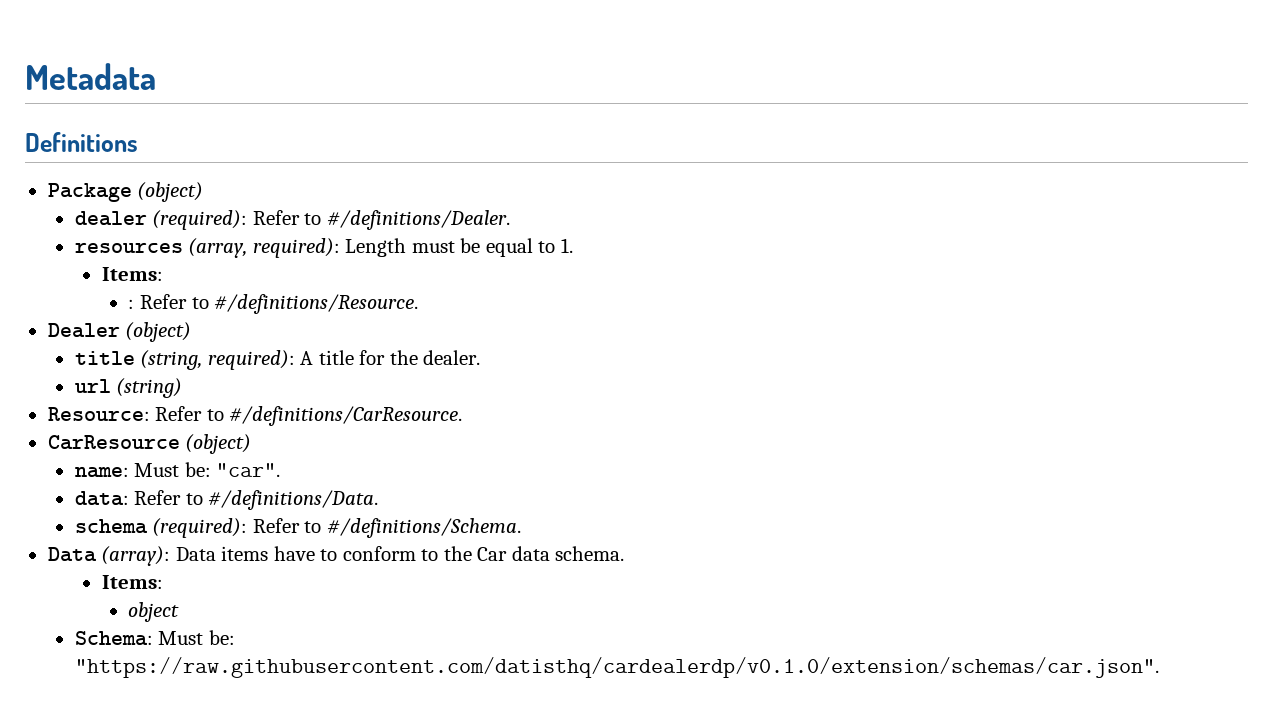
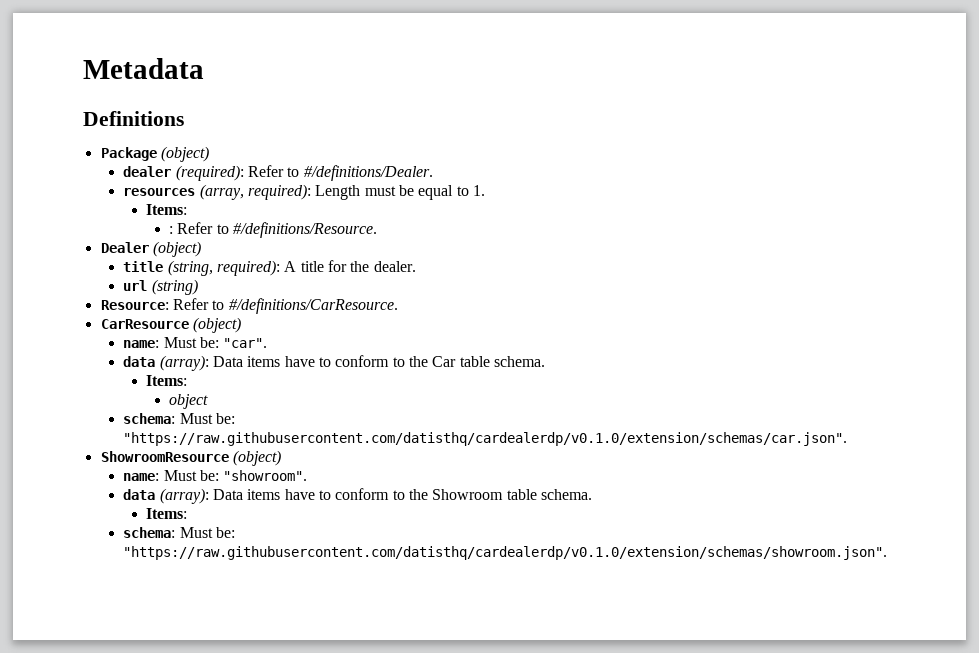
- data: Refer to #/definitions/Data.
- schema (required): Refer to #/definitions/Schema.
- Data (array): Data items have to conform to the Car data schema.
+ data (array): Data items have to conform to the Car table schema.
- Schema: Must be: "https://raw.githubusercontent.com/datisthq/cardealerdp/v0.1.0/extension/schemas/car.json".
+ schema: Must be: "https://raw.githubusercontent.com/datisthq/cardealerdp/v0.1.0/extension/schemas/car.json".
+ ShowroomResource (object)
+ name: Must be: "showroom".
+ data (array): Data items have to conform to the Showroom table schema.
+ Items:
+ schema: Must be: "https://raw.githubusercontent.com/datisthq/cardealerdp/v0.1.0/extension/schemas/showroom.json".

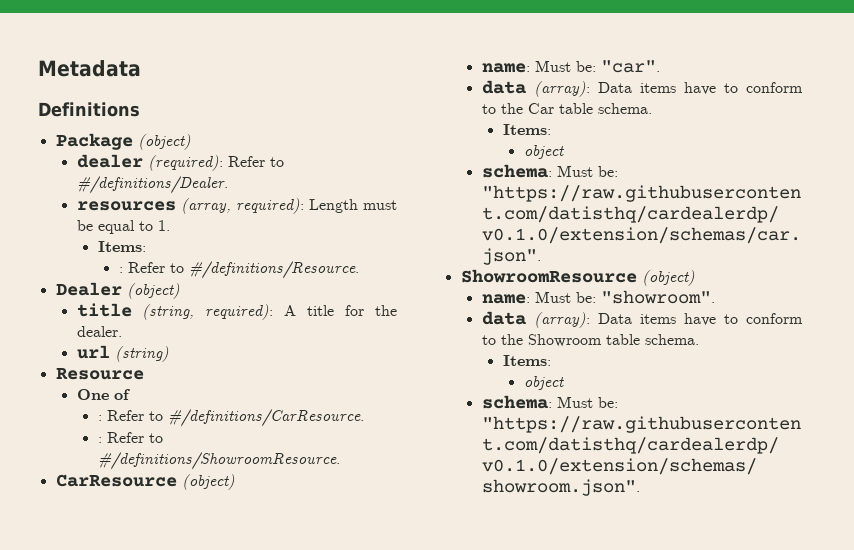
- Resource: Refer to #/definitions/CarResource.
+ Resource
+ One of
+ : Refer to #/definitions/CarResource.
+ : Refer to #/definitions/ShowroomResource.
  data (array): Data items have to conform to the Showroom table schema.
  Items:
+ object

